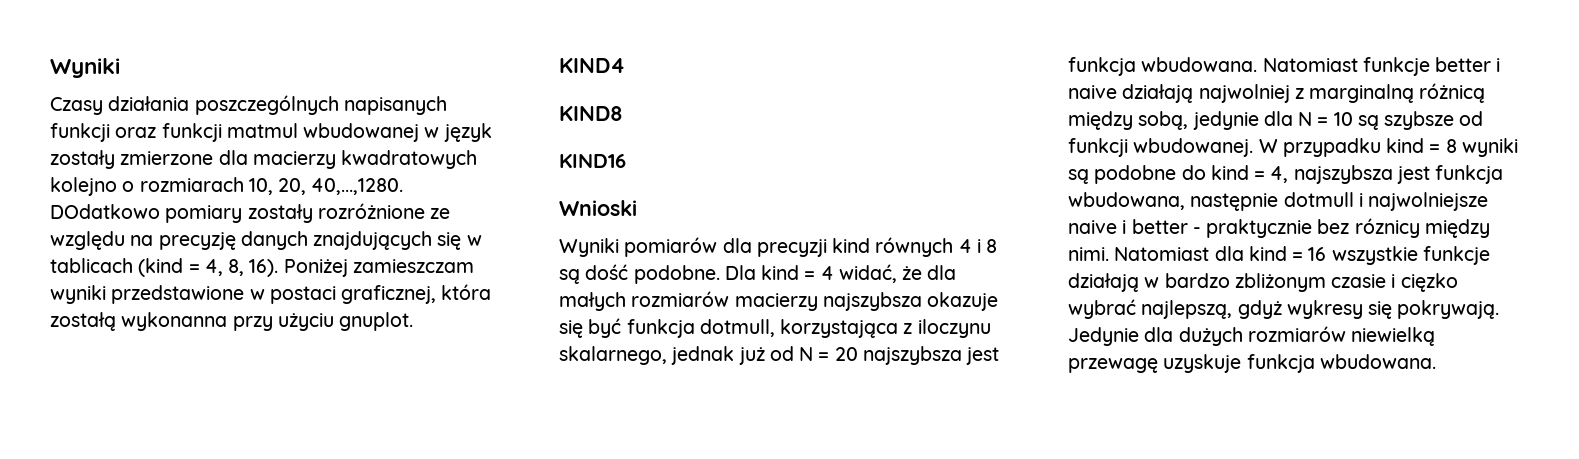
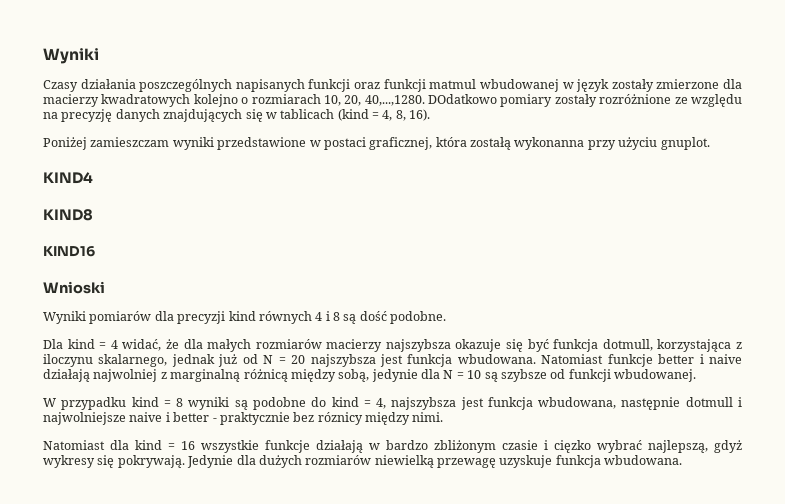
- Czasy działania poszczególnych napisanych funkcji oraz funkcji matmul wbudowanej w język zostały zmierzone dla macierzy kwadratowych kolejno o rozmiarach 10, 20, 40,...,1280. DOdatkowo pomiary zostały rozróżnione ze względu na precyzję danych znajdujących się w tablicach (kind = 4, 8, 16). Poniżej zamieszczam wyniki przedstawione w postaci graficznej, która zostałą wykonanna przy użyciu gnuplot.
+ Czasy działania poszczególnych napisanych funkcji oraz funkcji matmul wbudowanej w język zostały zmierzone dla macierzy kwadratowych kolejno o rozmiarach 10, 20, 40,...,1280. DOdatkowo pomiary zostały rozróżnione ze względu na precyzję danych znajdujących się w tablicach (kind = 4, 8, 16).
+ Poniżej zamieszczam wyniki przedstawione w postaci graficznej, która zostałą wykonanna przy użyciu gnuplot.
- Wyniki pomiarów dla precyzji kind równych 4 i 8 są dość podobne. Dla kind = 4 widać, że dla małych rozmiarów macierzy najszybsza okazuje się być funkcja dotmull, korzystająca z iloczynu skalarnego, jednak już od N = 20 najszybsza jest funkcja wbudowana.
+ Wyniki pomiarów dla precyzji kind równych 4 i 8 są dość podobne.
+ Dla kind = 4 widać, że dla małych rozmiarów macierzy najszybsza okazuje się być funkcja dotmull, korzystająca z iloczynu skalarnego, jednak już od N = 20 najszybsza jest funkcja wbudowana.
- Natomiast funkcje better i naive działają najwolniej z marginalną różnicą między sobą, jedynie dla N = 10 są szybsze od funkcji wbudowanej. W przypadku kind = 8 wyniki są podobne do kind = 4, najszybsza jest funkcja wbudowana, następnie dotmull i najwolniejsze naive i better - praktycznie bez róznicy między nimi. Natomiast dla kind = 16 wszystkie funkcje działają w bardzo zbliżonym czasie i cięzko wybrać najlepszą, gdyż wykresy się pokrywają.
+ Natomiast funkcje better i naive działają najwolniej z marginalną różnicą między sobą, jedynie dla N = 10 są szybsze od funkcji wbudowanej.
+ W przypadku kind = 8 wyniki są podobne do kind = 4, najszybsza jest funkcja wbudowana, następnie dotmull i najwolniejsze naive i better - praktycznie bez róznicy między nimi.
+ Natomiast dla kind = 16 wszystkie funkcje działają w bardzo zbliżonym czasie i cięzko wybrać najlepszą, gdyż wykresy się pokrywają.

